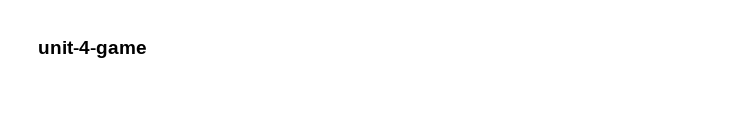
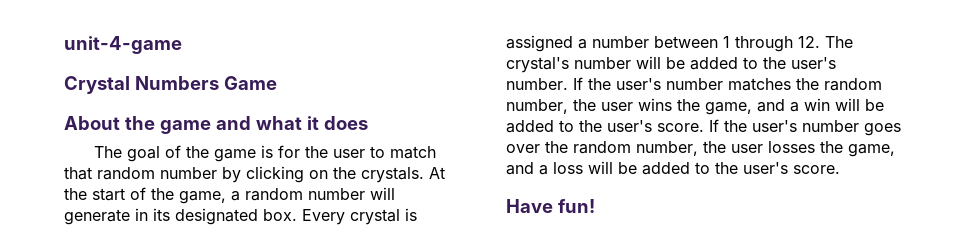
+ Crystal Numbers Game
+ About the game and what it does
+ The goal of the game is for the user to match that random number by clicking on the crystals. At the start of the game, a random number will generate in its designated box. Every crystal is assigned a number between 1 through 12. The crystal's number will be added to the user's number. If the user's number matches the random number, the user wins the game, and a win will be added to the user's score. If the user's number goes over the random number, the user losses the game, and a loss will be added to the user's score.
+ Have fun!

